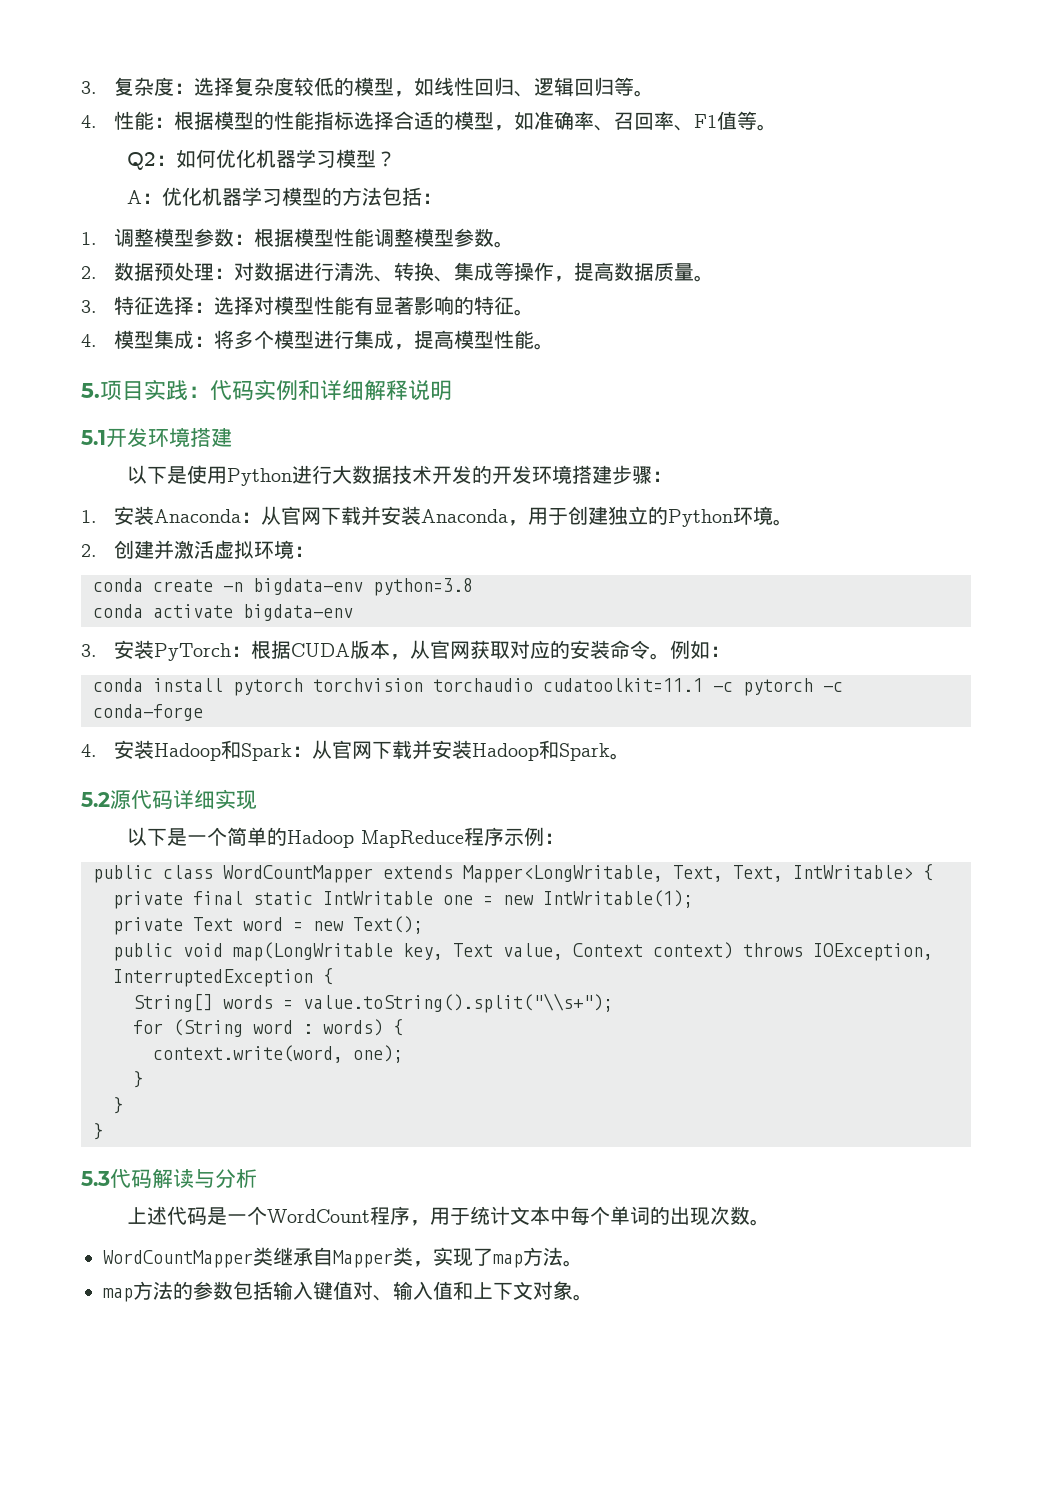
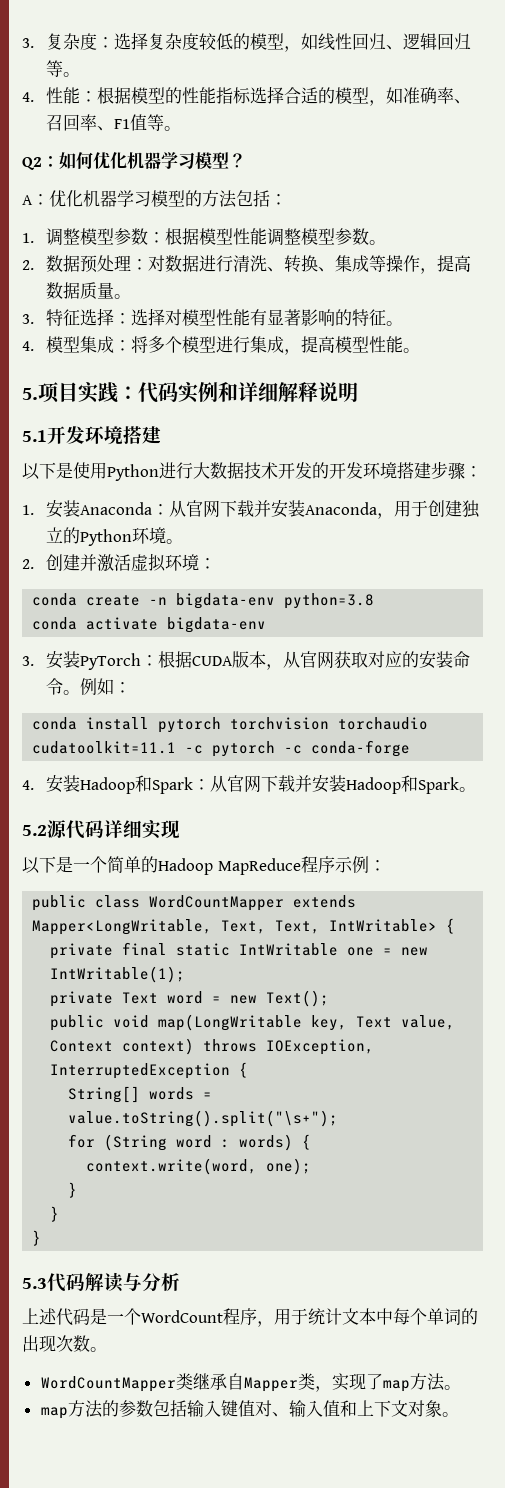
- String[] words = value.toString().split("\\s+");
+ String[] words = value.toString().split("\s+");

